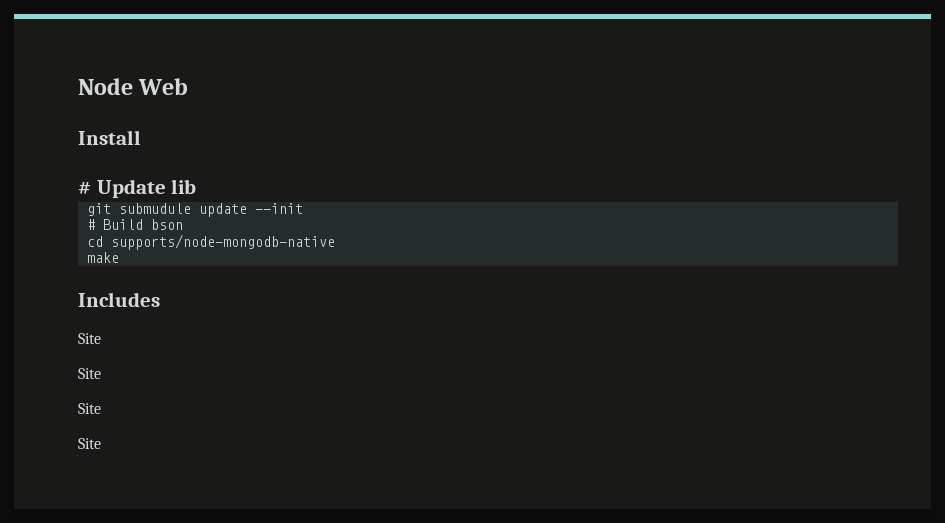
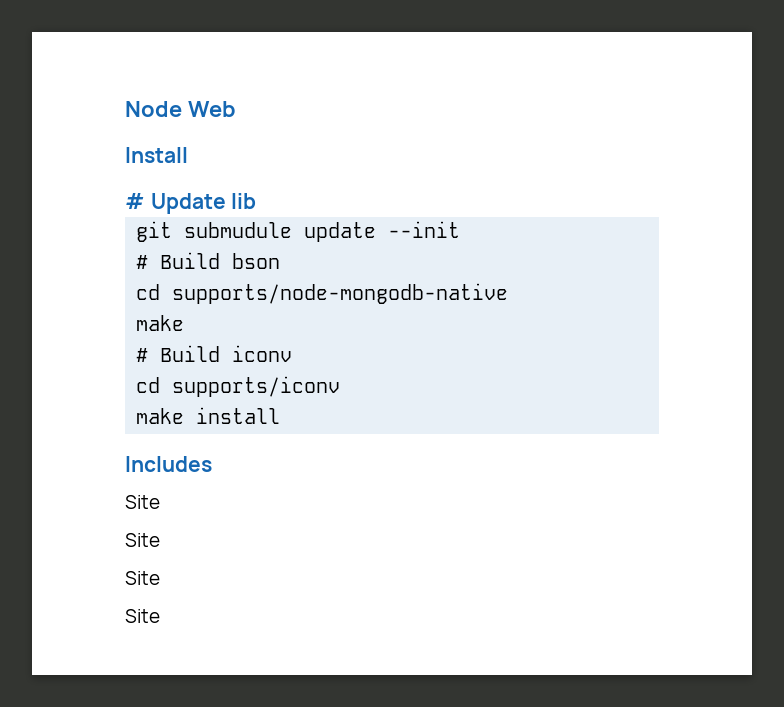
+ # Build iconv
+ cd supports/iconv
+ make install

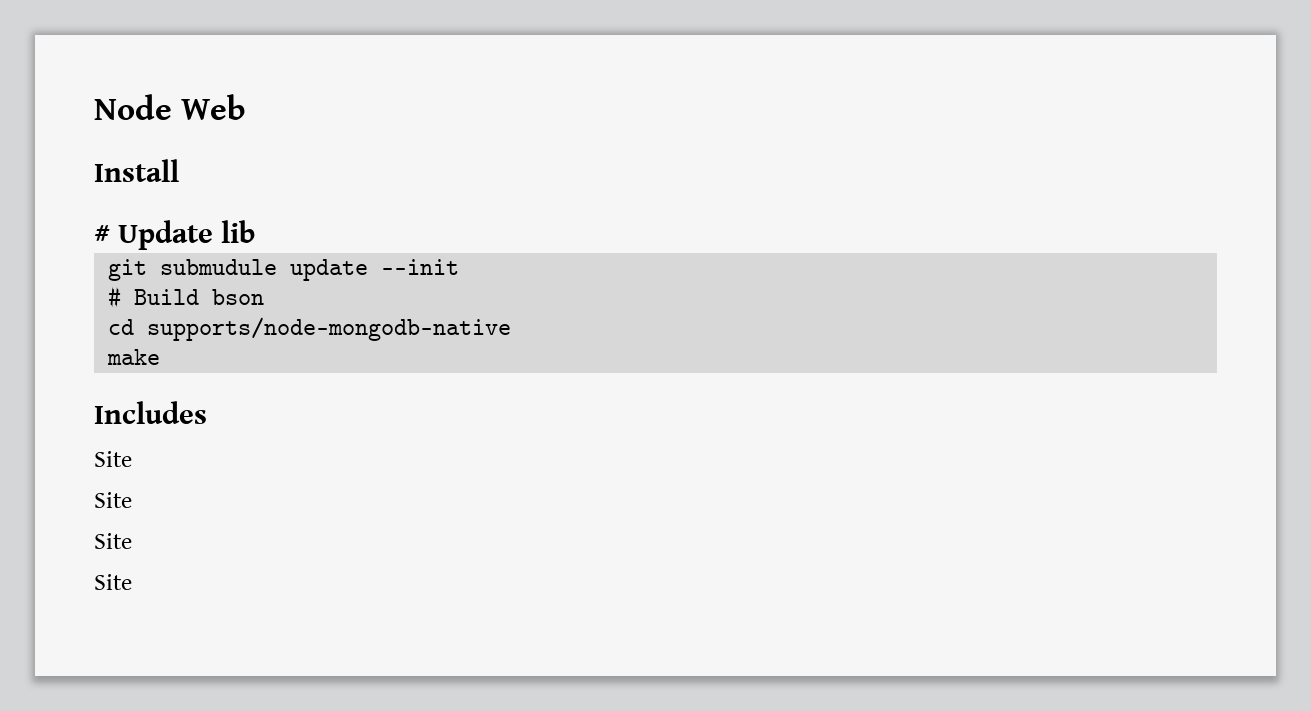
- # Build iconv
- cd supports/iconv
- make install

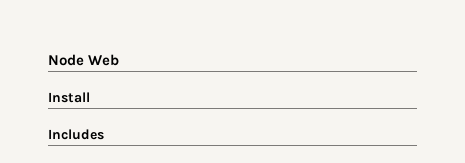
- # Update lib
- git submudule update --init
- # Build bson
- cd supports/node-mongodb-native
- make
  Includes
- Site
- Site
- Site
- Site

